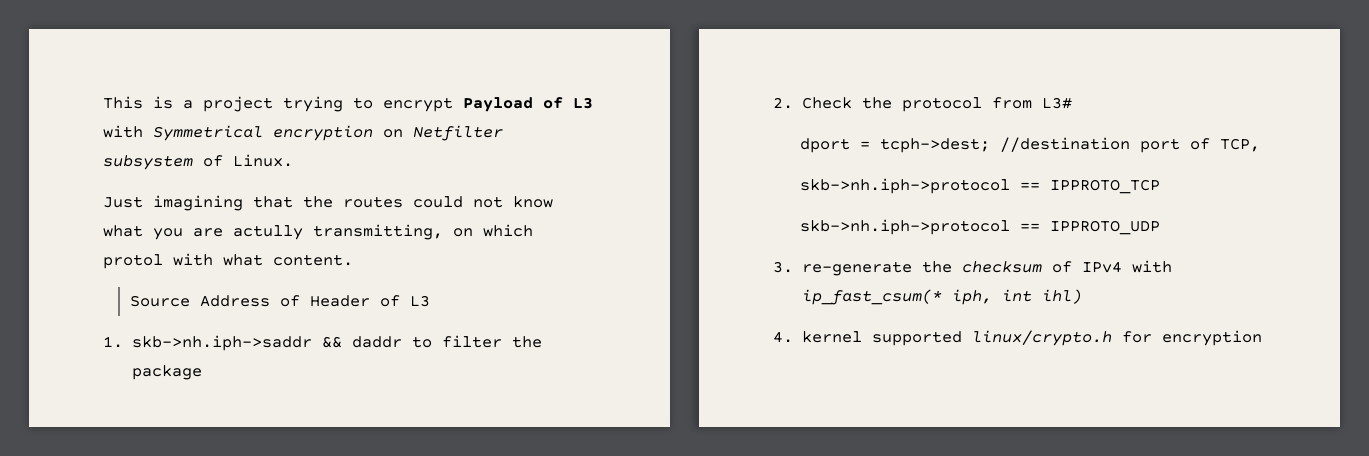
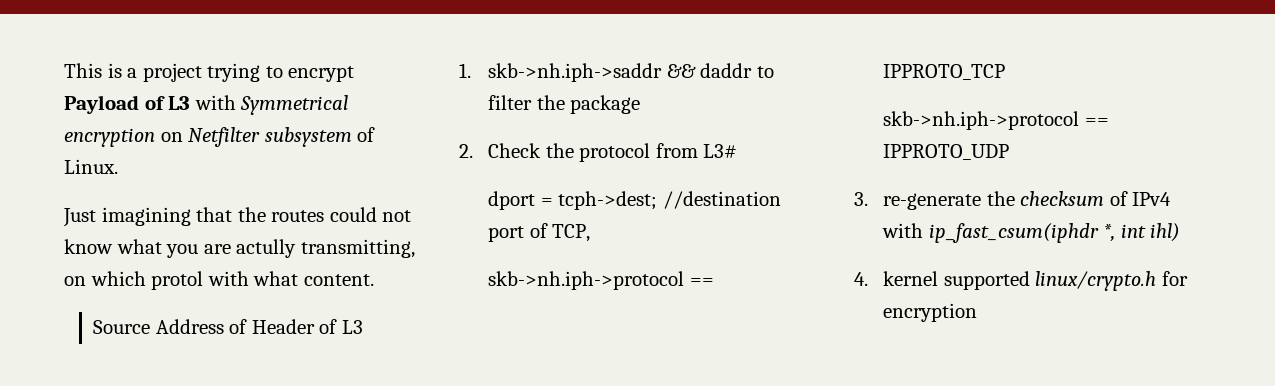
- 3. re-generate the checksum of IPv4 with ip_fast_csum(* iph, int ihl)
+ 3. re-generate the checksum of IPv4 with ip_fast_csum(iphdr *, int ihl)

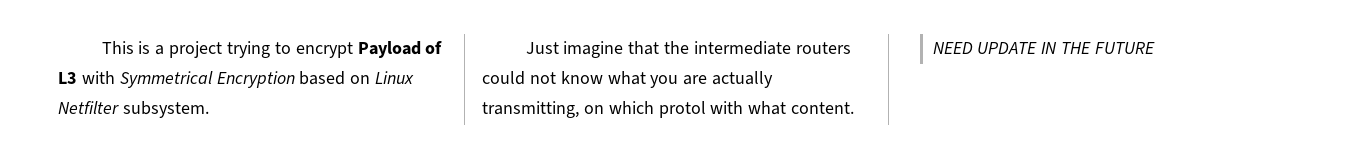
- This is a project trying to encrypt Payload of L3 with Symmetrical encryption on Netfilter subsystem of Linux.
+ This is a project trying to encrypt Payload of L3 with Symmetrical Encryption based on Linux Netfilter subsystem.
- Just imagining that the routes could not know what you are actully transmitting, on which protol with what content.
+ Just imagine that the intermediate routers could not know what you are actually transmitting, on which protol with what content.
- Source Address of Header of L3
- 1. skb->nh.iph->saddr && daddr to filter the package
- 2. Check the protocol from L3#
- dport = tcph->dest; //destination port of TCP,
- skb->nh.iph->protocol == IPPROTO_TCP
- skb->nh.iph->protocol == IPPROTO_UDP
- 3. re-generate the checksum of IPv4 with ip_fast_csum(iphdr *, int ihl)
- 4. kernel supported linux/crypto.h for encryption
+ NEED UPDATE IN THE FUTURE

